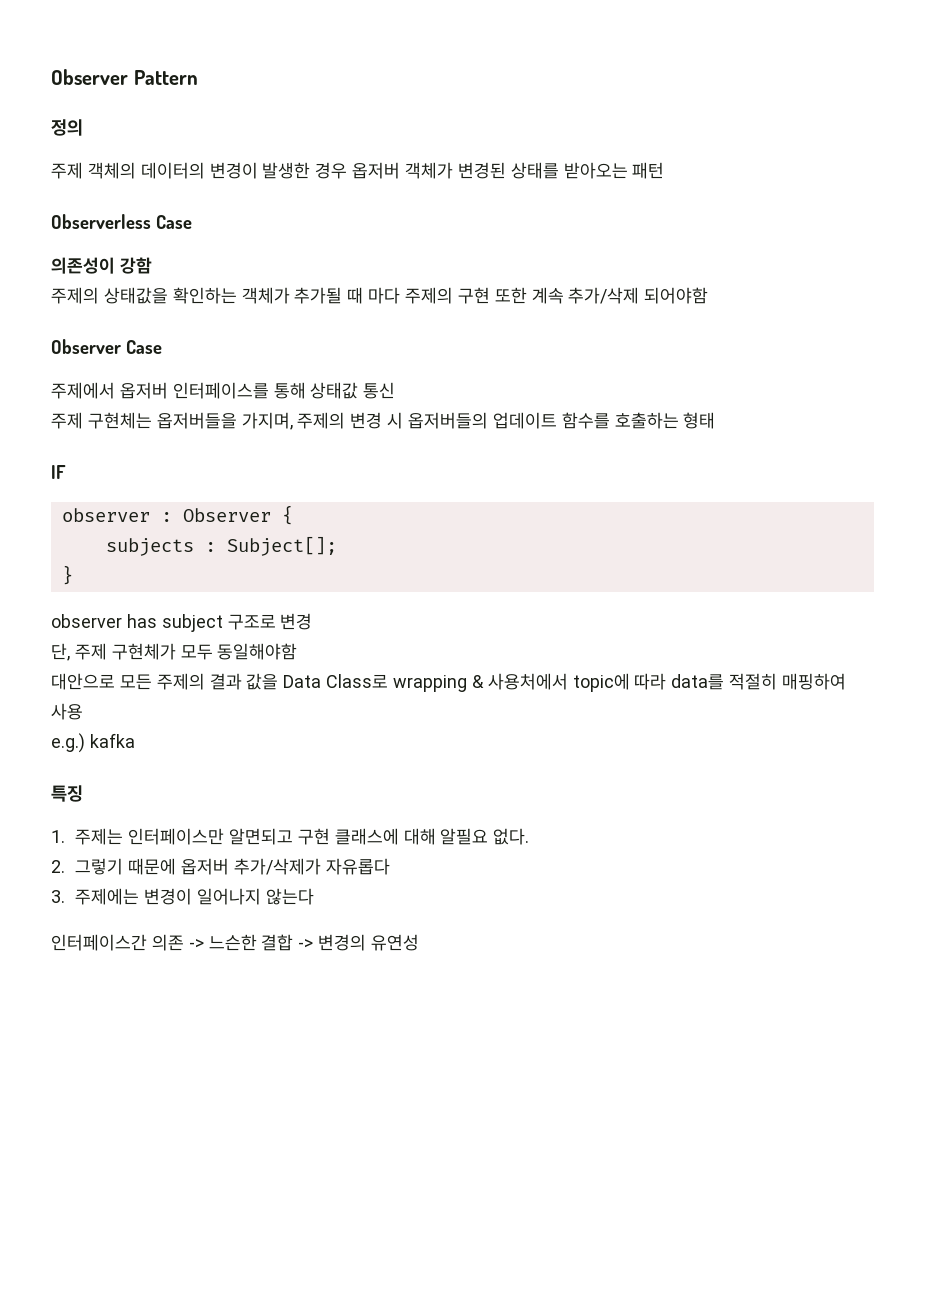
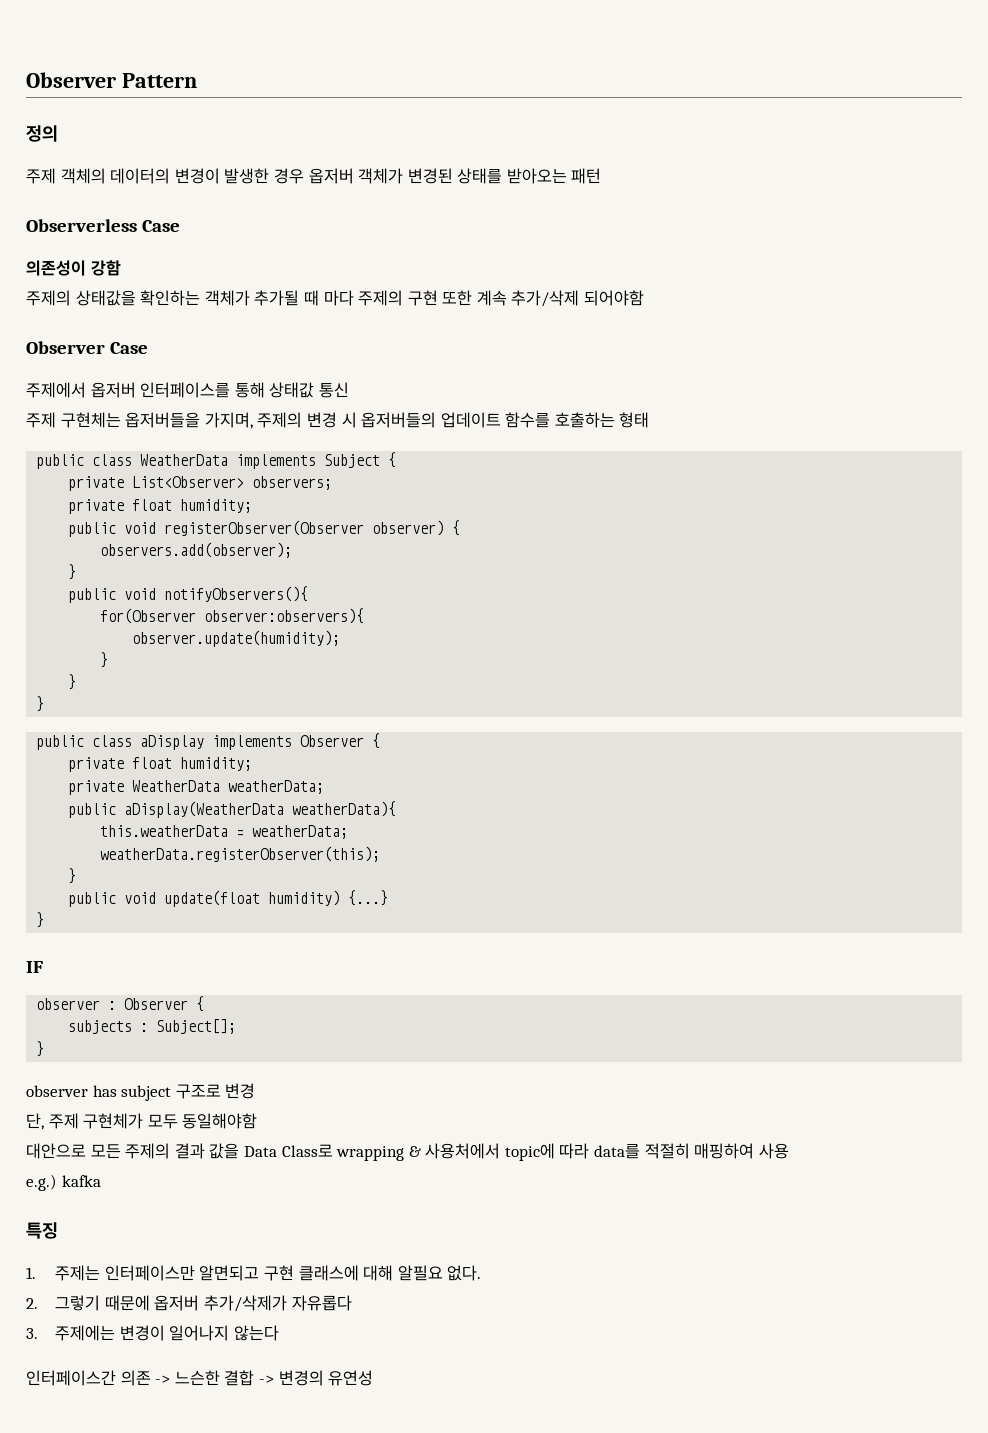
+ public class WeatherData implements Subject {
+ private List<Observer> observers;
+ private float humidity;
+ public void registerObserver(Observer observer) {
+ observers.add(observer);
+ }
+ public void notifyObservers(){
+ for(Observer observer:observers){
+ observer.update(humidity);
+ }
+ }
+ }
+ public class aDisplay implements Observer {
+ private float humidity;
+ private WeatherData weatherData;
+ public aDisplay(WeatherData weatherData){
+ this.weatherData = weatherData;
+ weatherData.registerObserver(this);
+ }
+ public void update(float humidity) {...}
+ }

